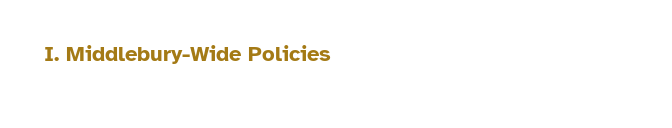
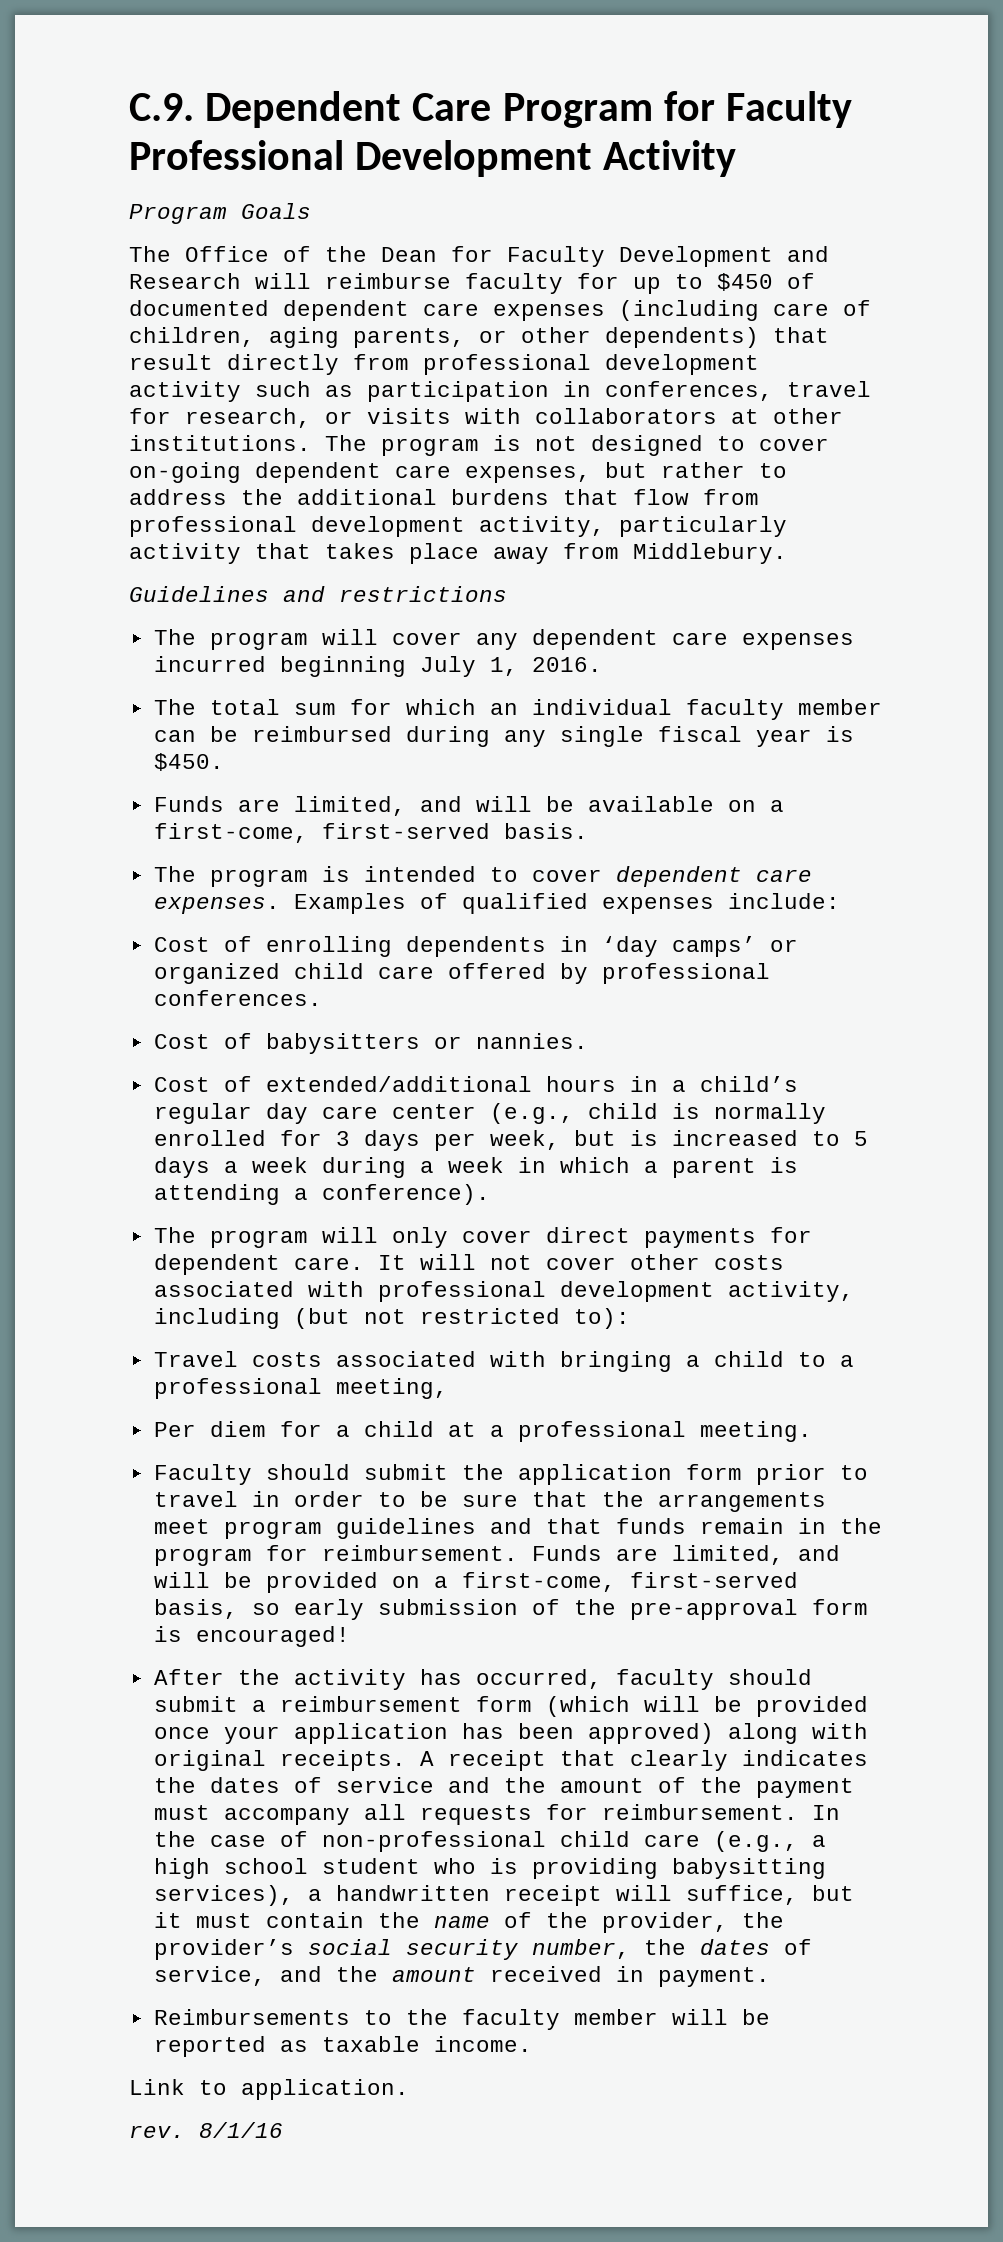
- I. Middlebury-Wide Policies
+ C.9. Dependent Care Program for Faculty Professional Development Activity
+ Program Goals
+ The Office of the Dean for Faculty Development and Research will reimburse faculty for up to $450 of documented dependent care expenses (including care of children, aging parents, or other dependents) that result directly from professional development activity such as participation in conferences, travel for research, or visits with collaborators at other institutions. The program is not designed to cover on-going dependent care expenses, but rather to address the additional burdens that flow from professional development activity, particularly activity that takes place away from Middlebury.
+ Guidelines and restrictions
+ The program will cover any dependent care expenses incurred beginning July 1, 2016.
+ The total sum for which an individual faculty member can be reimbursed during any single fiscal year is $450.
+ Funds are limited, and will be available on a first-come, first-served basis.
+ The program is intended to cover dependent care expenses. Examples of qualified expenses include:
+ Cost of enrolling dependents in ‘day camps’ or organized child care offered by professional conferences.
+ Cost of babysitters or nannies.
+ Cost of extended/additional hours in a child’s regular day care center (e.g., child is normally enrolled for 3 days per week, but is increased to 5 days a week during a week in which a parent is attending a conference).
+ The program will only cover direct payments for dependent care. It will not cover other costs associated with professional development activity, including (but not restricted to):
+ Travel costs associated with bringing a child to a professional meeting,
+ Per diem for a child at a professional meeting.
+ Faculty should submit the application form prior to travel in order to be sure that the arrangements meet program guidelines and that funds remain in the program for reimbursement. Funds are limited, and will be provided on a first-come, first-served basis, so early submission of the pre-approval form is encouraged!
+ After the activity has occurred, faculty should submit a reimbursement form (which will be provided once your application has been approved) along with original receipts. A receipt that clearly indicates the dates of service and the amount of the payment must accompany all requests for reimbursement. In the case of non-professional child care (e.g., a high school student who is providing babysitting services), a handwritten receipt will suffice, but it must contain the name of the provider, the provider’s social security number, the dates of service, and the amount received in payment.
+ Reimbursements to the faculty member will be reported as taxable income.
+ Link to application.
+ rev. 8/1/16

